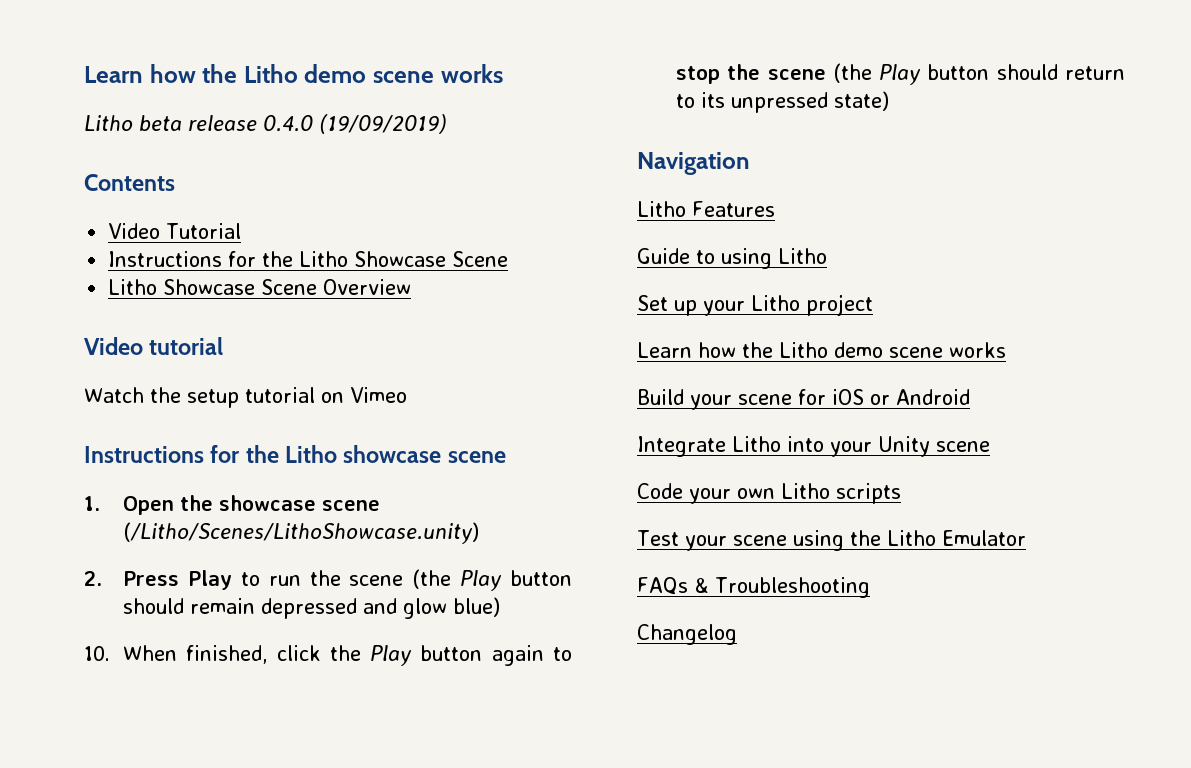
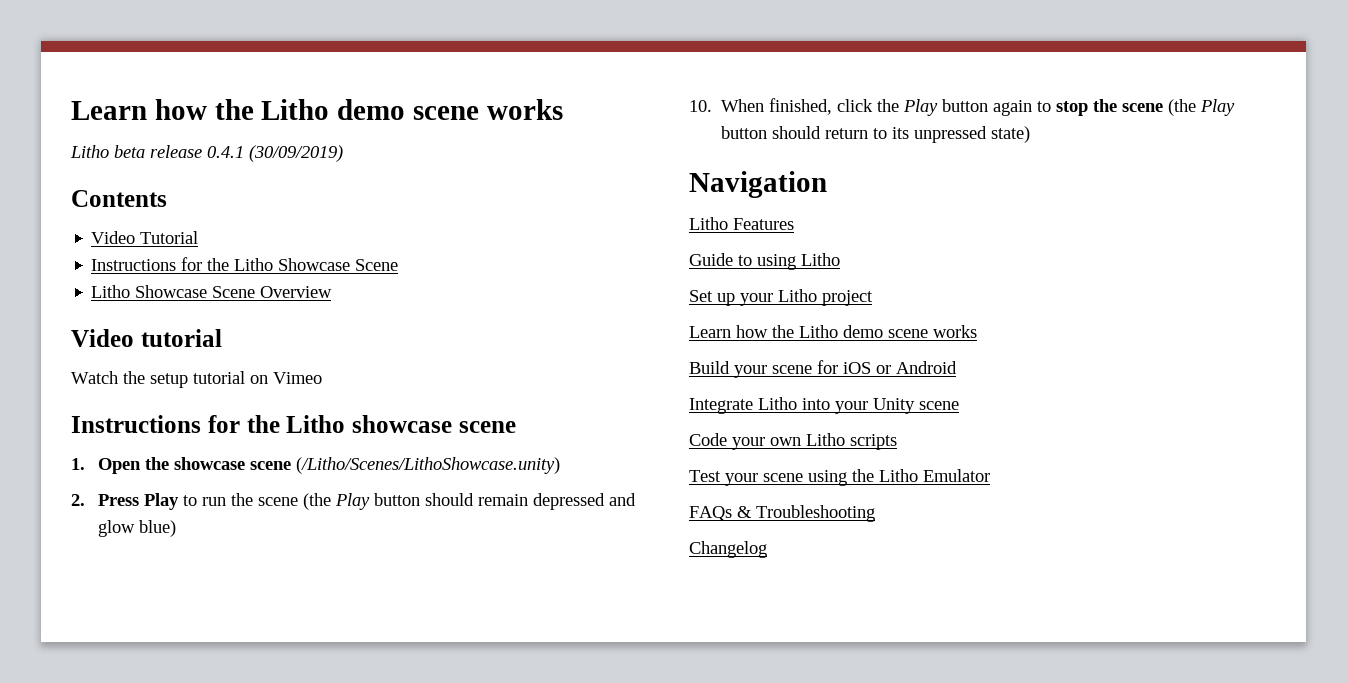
- Litho beta release 0.4.0 (19/09/2019)
+ Litho beta release 0.4.1 (30/09/2019)

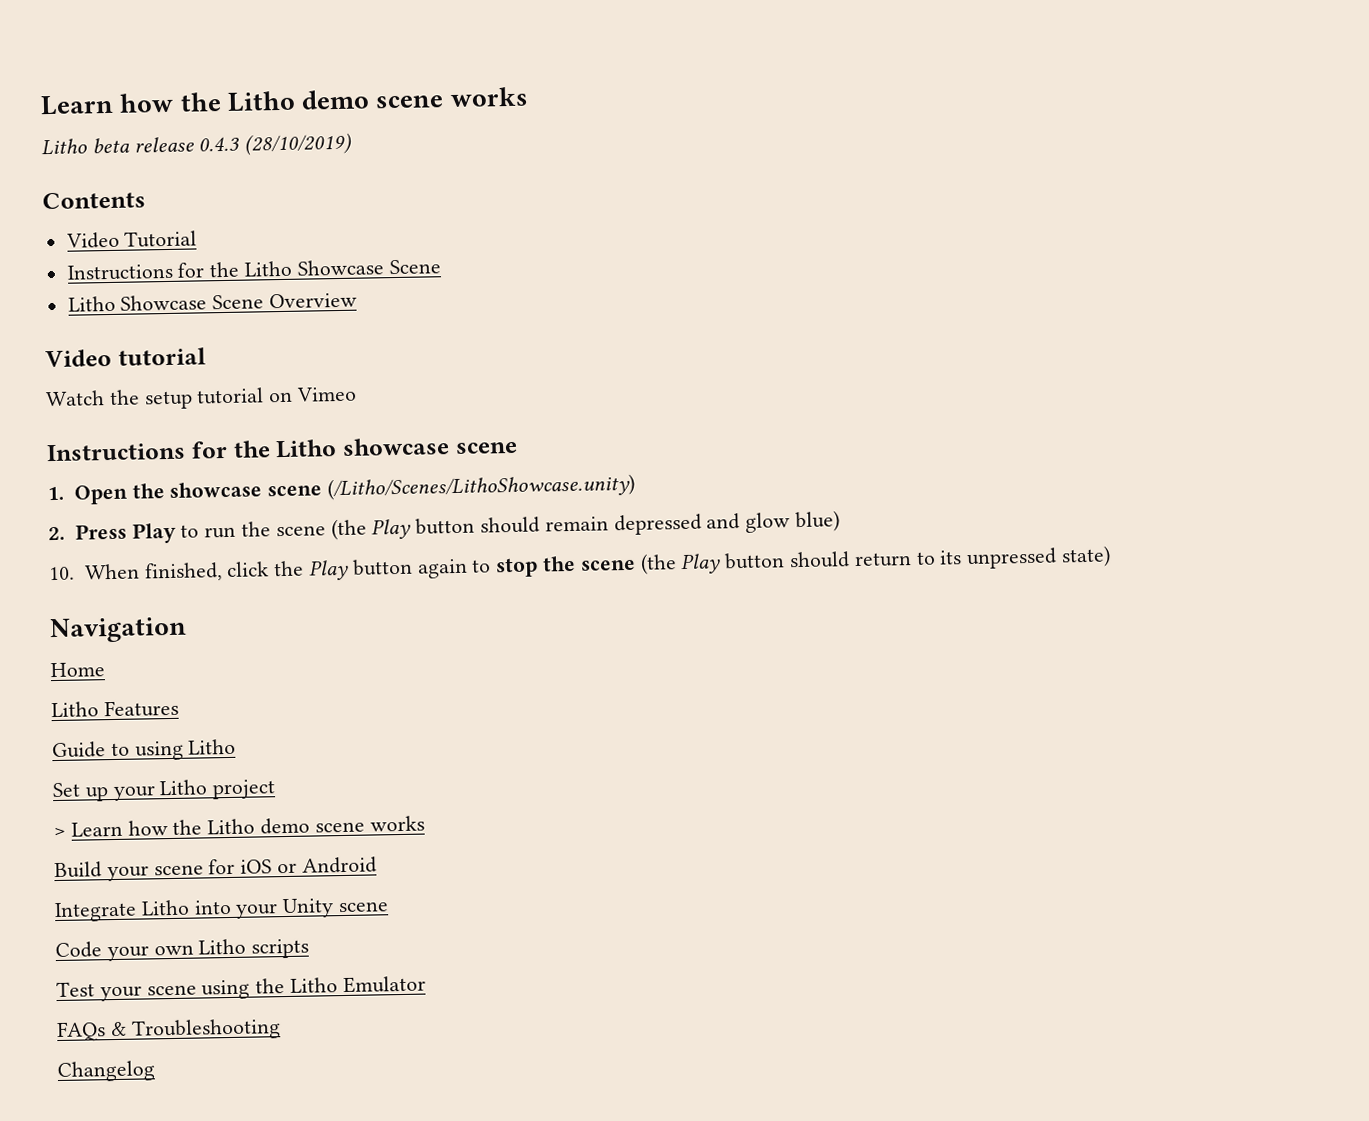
- Litho beta release 0.4.1 (30/09/2019)
+ Litho beta release 0.4.3 (28/10/2019)
+ Home
  Set up your Litho project
- Learn how the Litho demo scene works
+ > Learn how the Litho demo scene works

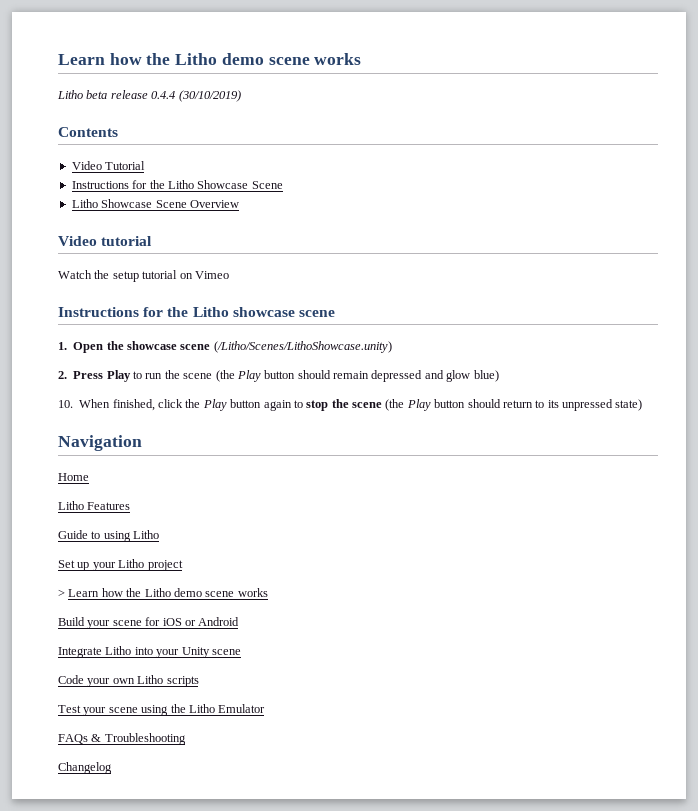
- Litho beta release 0.4.3 (28/10/2019)
+ Litho beta release 0.4.4 (30/10/2019)

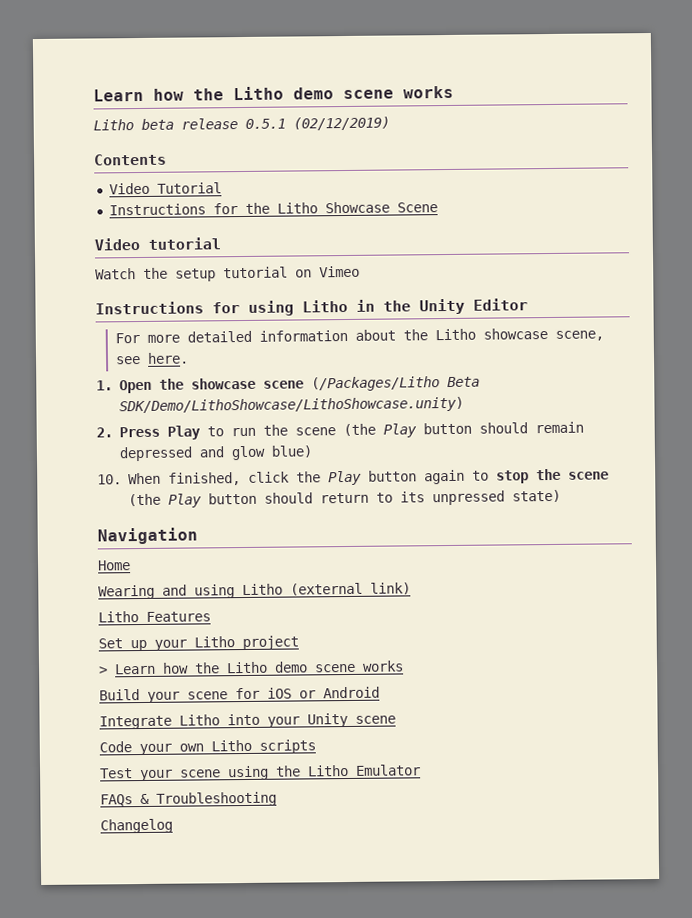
- Litho beta release 0.4.4 (30/10/2019)
+ Litho beta release 0.5.1 (02/12/2019)
- Litho Showcase Scene Overview
- Instructions for the Litho showcase scene
+ Instructions for using Litho in the Unity Editor
+ For more detailed information about the Litho showcase scene, see here.
- 1. Open the showcase scene (/Litho/Scenes/LithoShowcase.unity)
+ 1. Open the showcase scene (/Packages/Litho Beta SDK/Demo/LithoShowcase/LithoShowcase.unity)
+ Wearing and using Litho (external link)
  Litho Features
- Guide to using Litho

